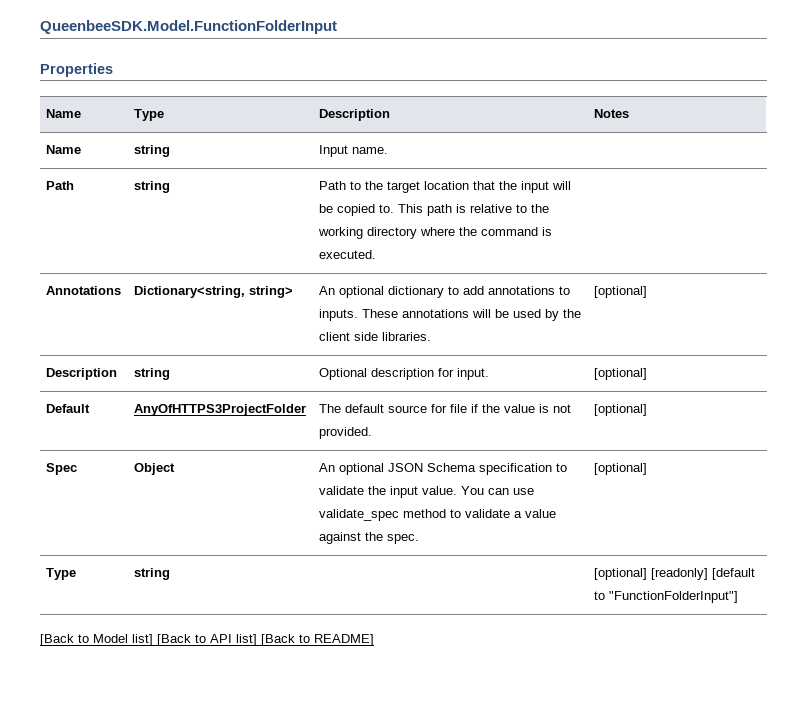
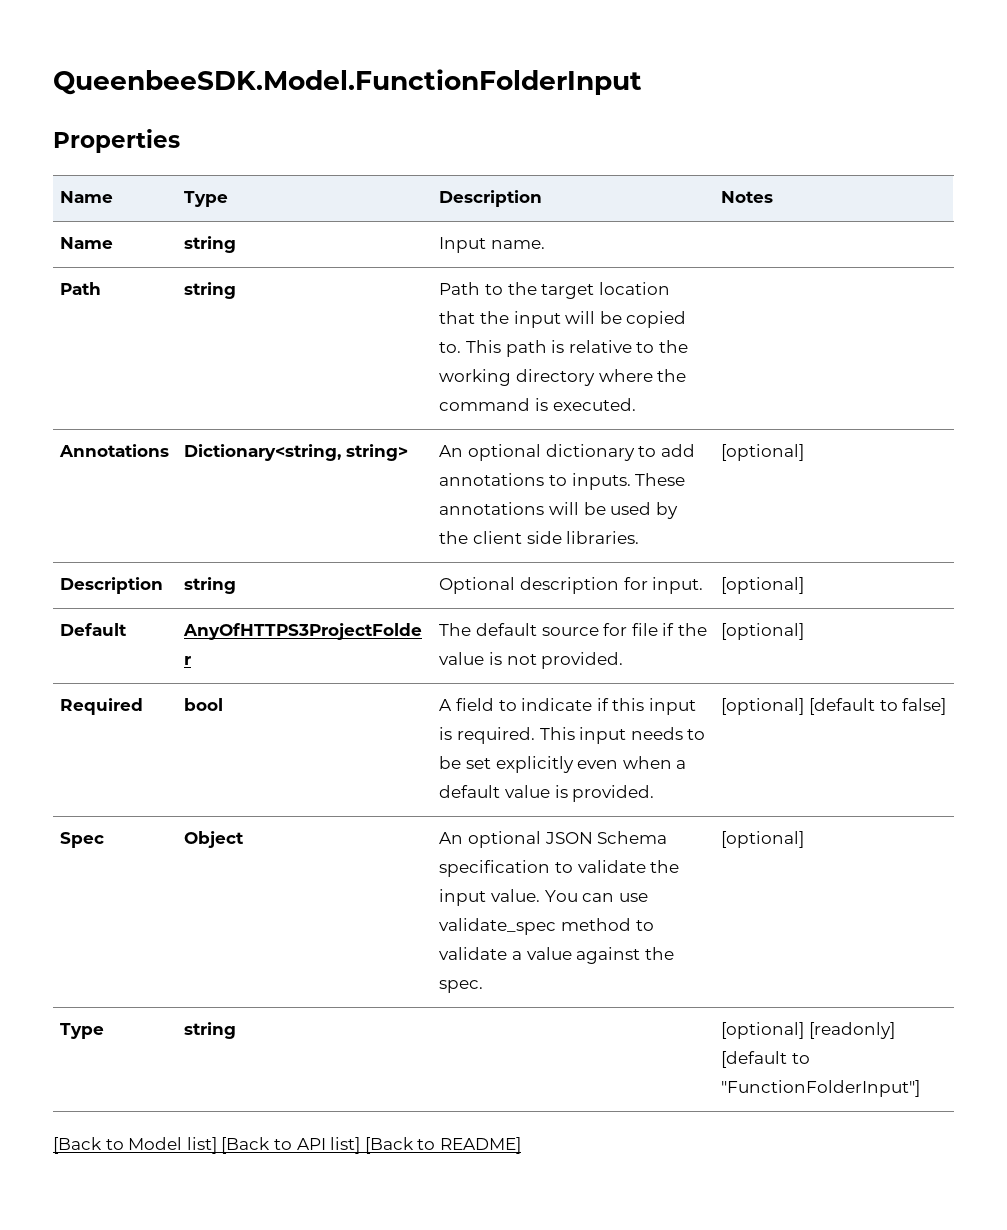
+ Required | bool | A field to indicate if this input is required. This input needs to be set explicitly even when a default value is provided. | [optional] [default to false]

